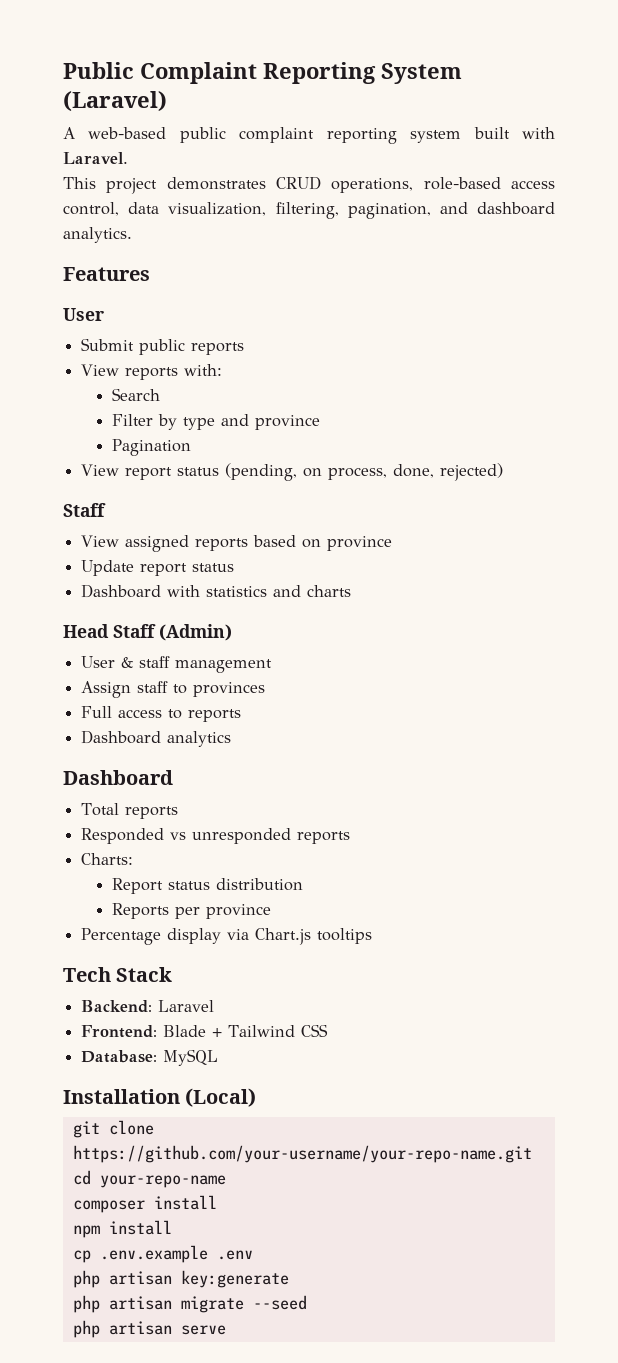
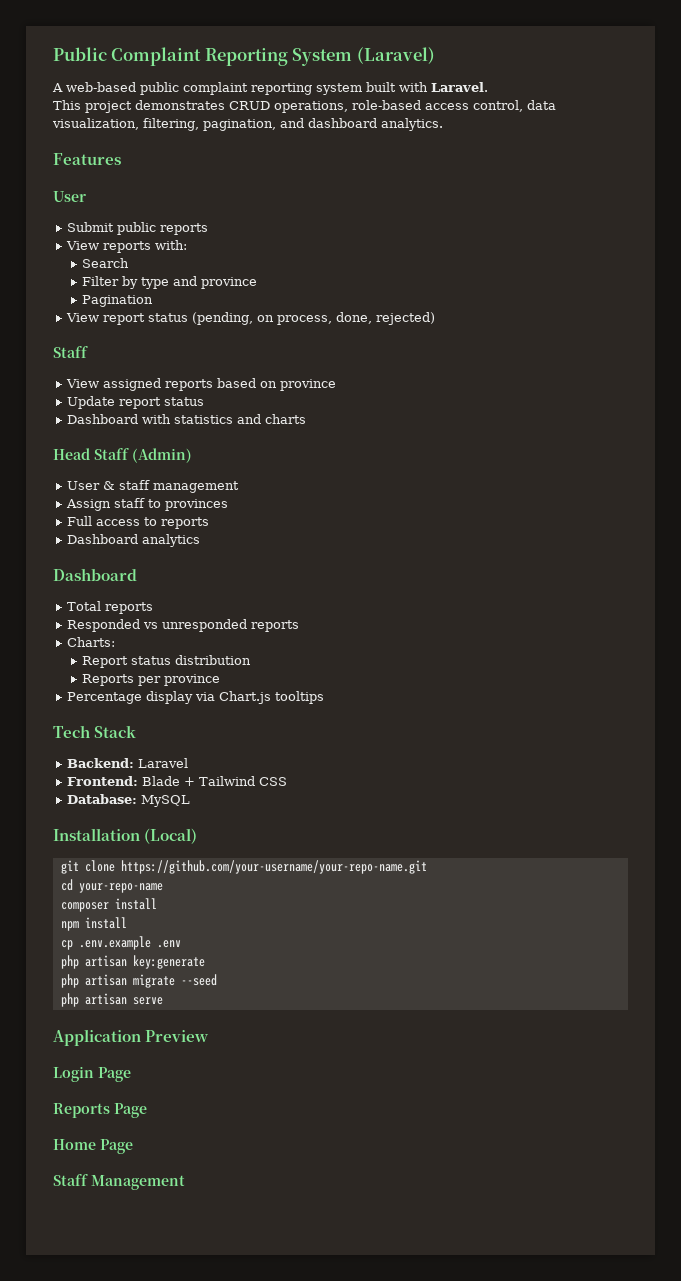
+ Application Preview
+ Login Page
+ Reports Page
+ Home Page
+ Staff Management

